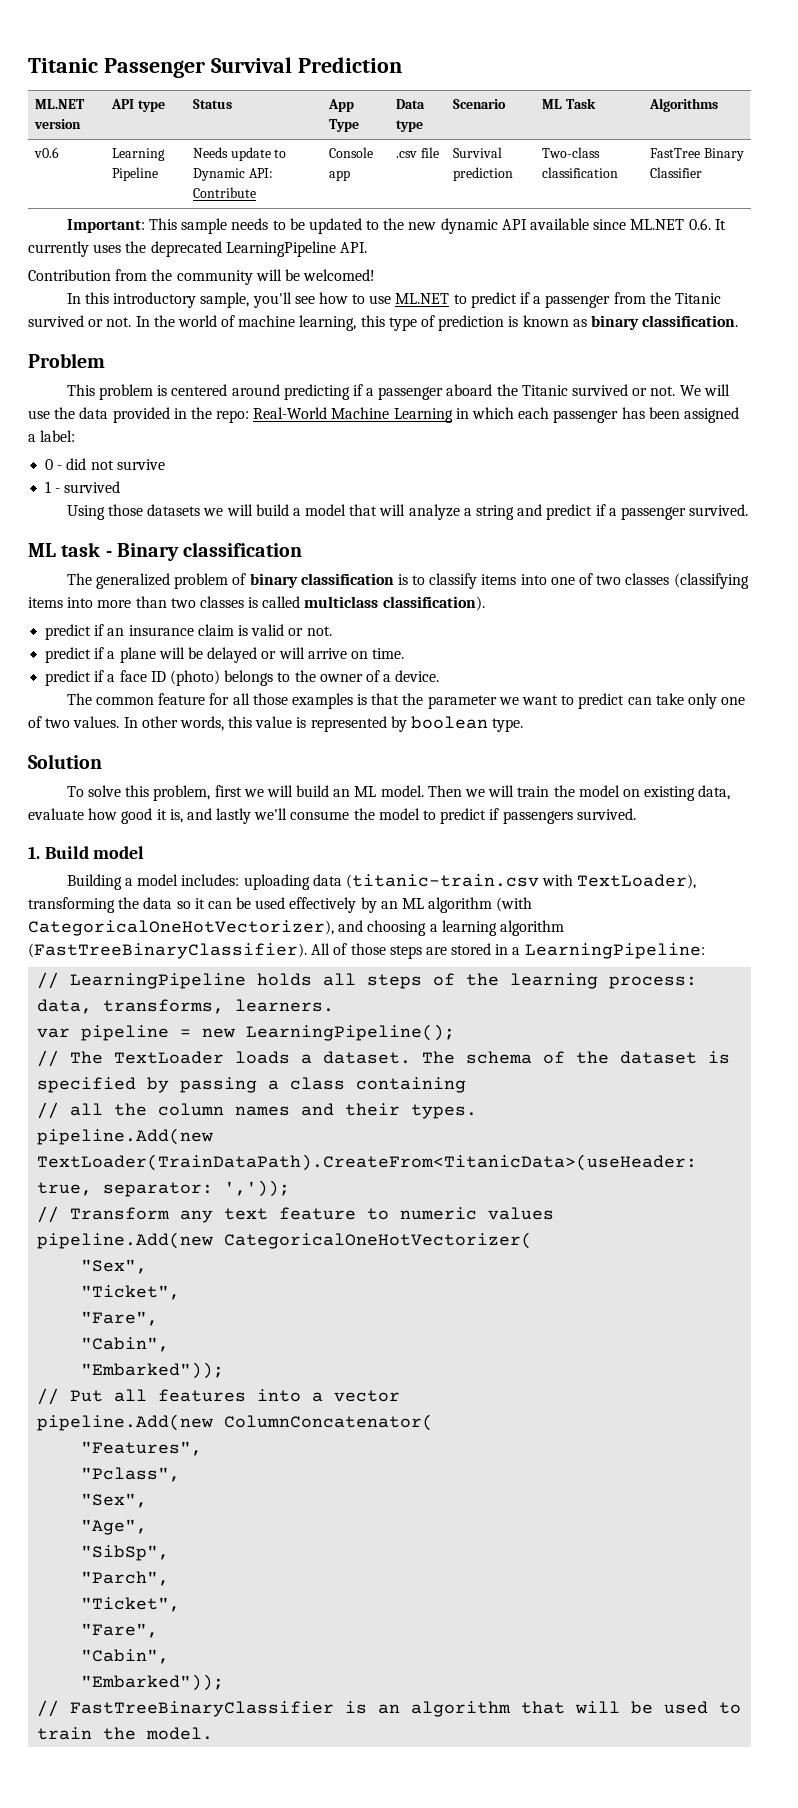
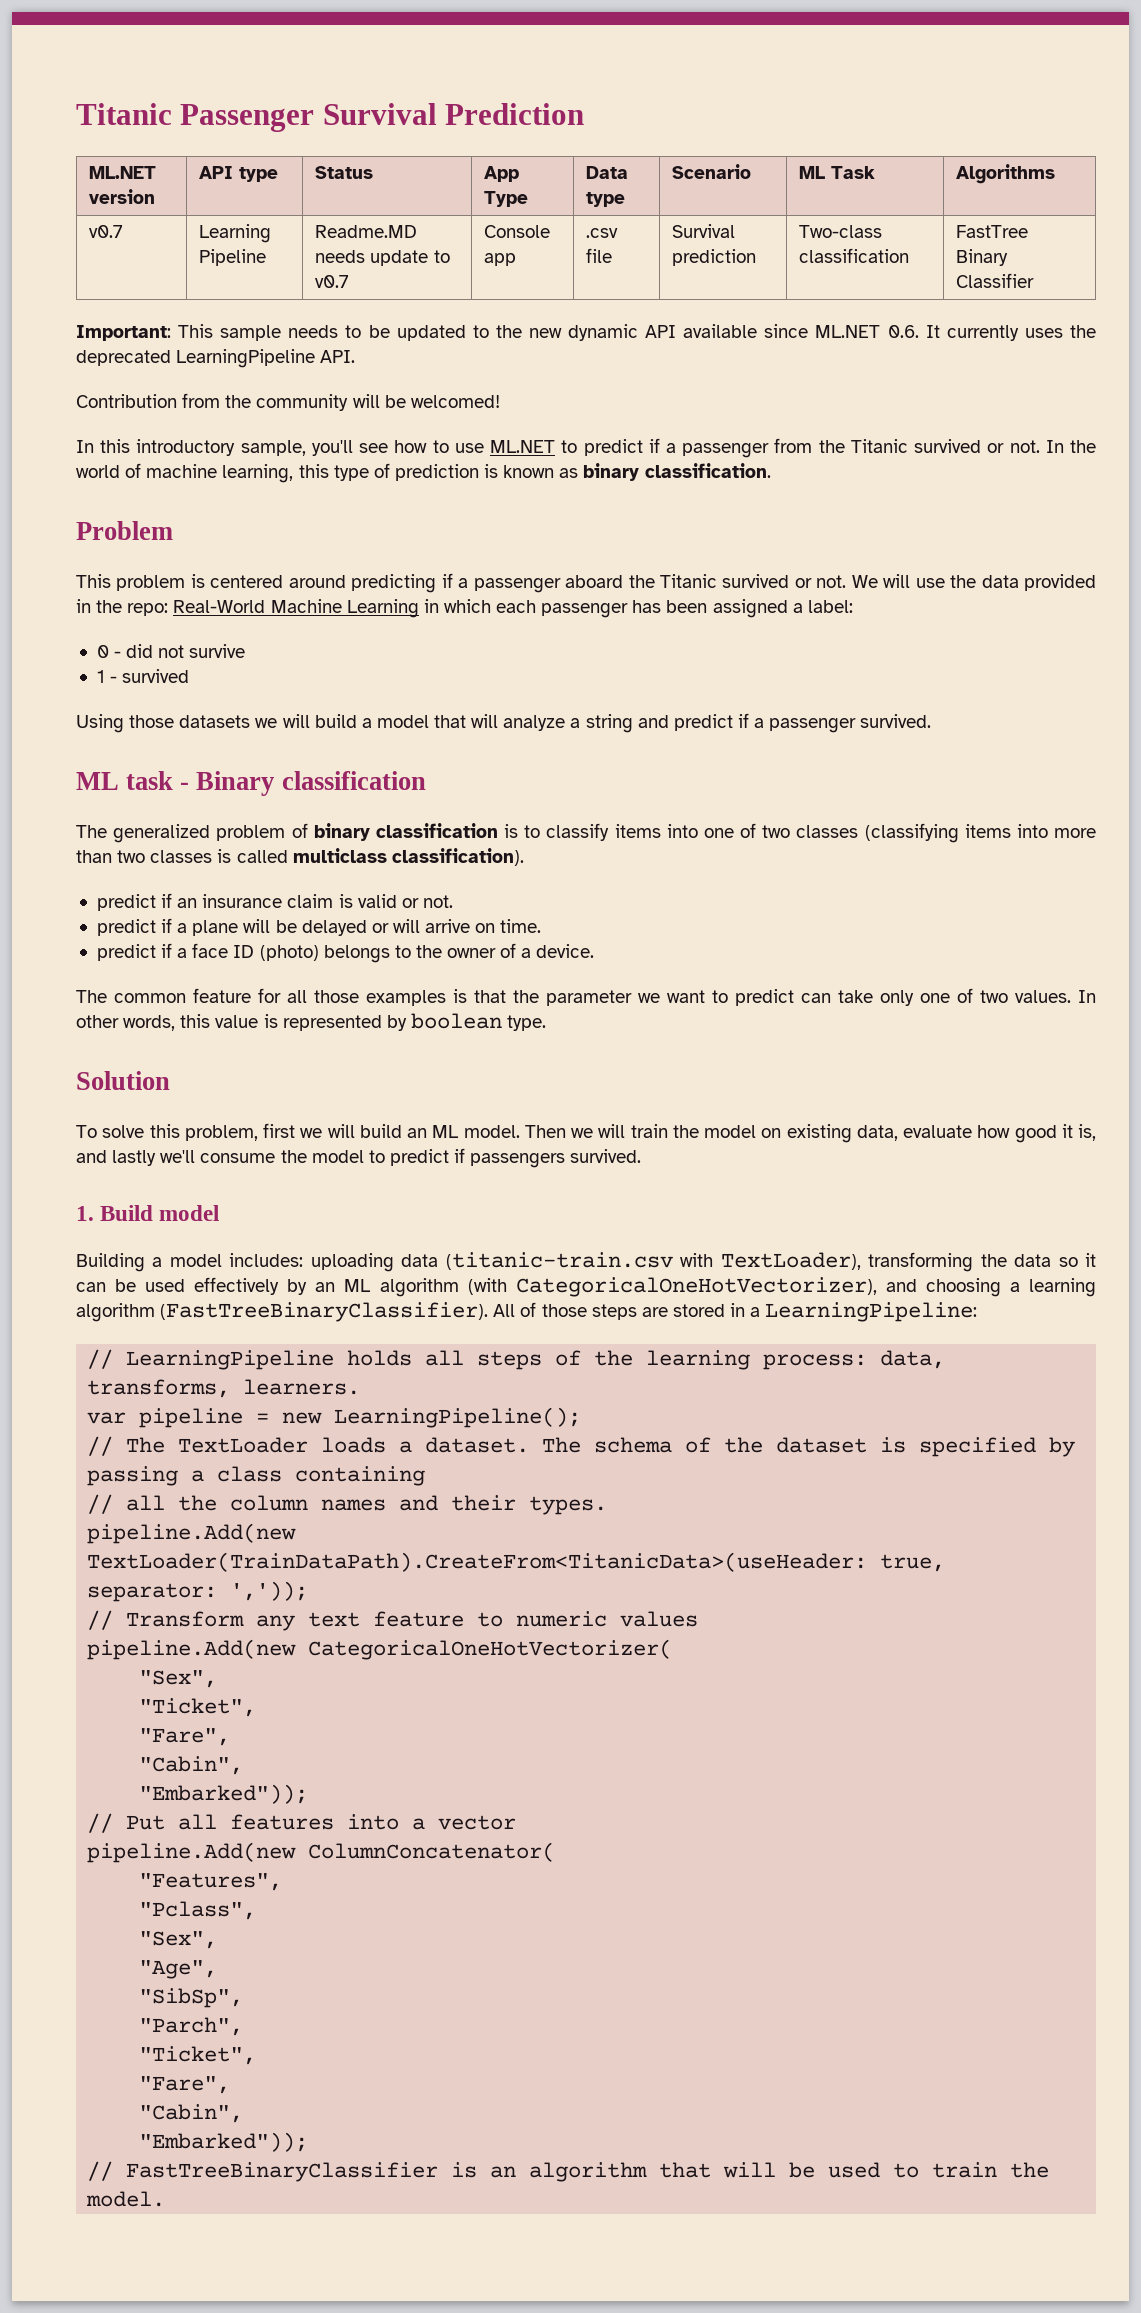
- v0.6 | Learning Pipeline | Needs update to Dynamic API: Contribute | Console app | .csv file | Survival prediction | Two-class classification | FastTree Binary Classifier
+ v0.7 | Learning Pipeline | Readme.MD needs update to v0.7 | Console app | .csv file | Survival prediction | Two-class classification | FastTree Binary Classifier

